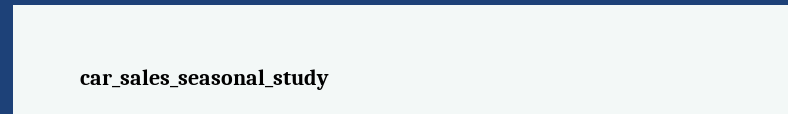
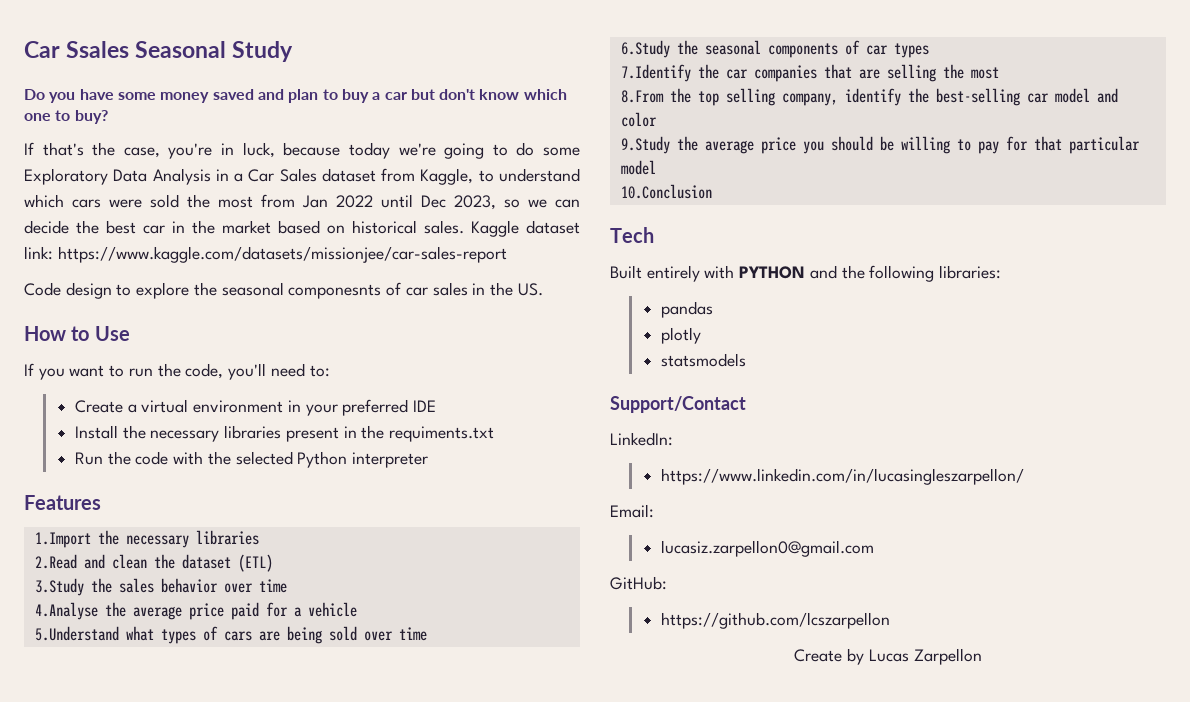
- car_sales_seasonal_study
+ Car Ssales Seasonal Study
+ Do you have some money saved and plan to buy a car but don't know which one to buy?
+ If that's the case, you're in luck, because today we're going to do some Exploratory Data Analysis in a Car Sales dataset from Kaggle, to understand which cars were sold the most from Jan 2022 until Dec 2023, so we can decide the best car in the market based on historical sales. Kaggle dataset link: https://www.kaggle.com/datasets/missionjee/car-sales-report
+ Code design to explore the seasonal componesnts of car sales in the US.
+ How to Use
+ If you want to run the code, you'll need to:
+ Create a virtual environment in your preferred IDE
+ Install the necessary libraries present in the requiments.txt
+ Run the code with the selected Python interpreter
+ Features
+ 1.Import the necessary libraries
+ 2.Read and clean the dataset (ETL)
+ 3.Study the sales behavior over time
+ 4.Analyse the average price paid for a vehicle
+ 5.Understand what types of cars are being sold over time
+ 6.Study the seasonal components of car types
+ 7.Identify the car companies that are selling the most
+ 8.From the top selling company, identify the best-selling car model and color
+ 9.Study the average price you should be willing to pay for that particular model
+ 10.Conclusion
+ Tech
+ Built entirely with PYTHON and the following libraries:
+ pandas
+ plotly
+ statsmodels
+ Support/Contact
+ LinkedIn:
+ https://www.linkedin.com/in/lucasingleszarpellon/
+ Email:
+ lucasiz.zarpellon0@gmail.com
+ GitHub:
+ https://github.com/lcszarpellon
+ Create by Lucas Zarpellon

